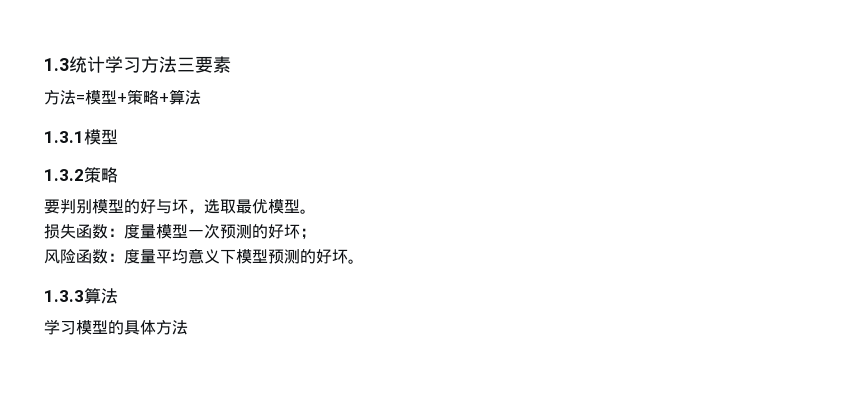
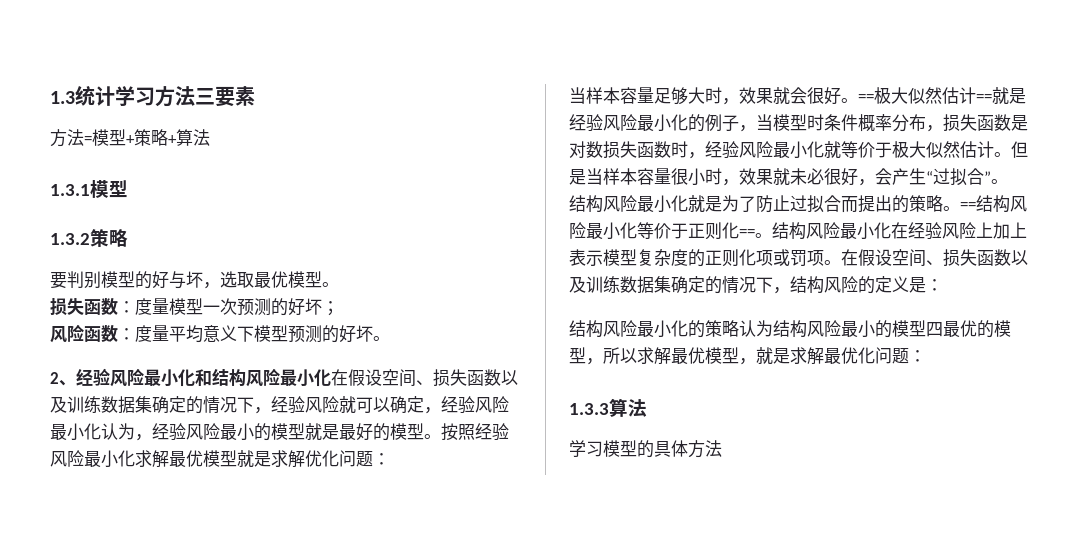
+ 2、经验风险最小化和结构风险最小化在假设空间、损失函数以及训练数据集确定的情况下，经验风险就可以确定，经验风险最小化认为，经验风险最小的模型就是最好的模型。按照经验风险最小化求解最优模型就是求解优化问题：
+ 当样本容量足够大时，效果就会很好。==极大似然估计==就是经验风险最小化的例子，当模型时条件概率分布，损失函数是对数损失函数时，经验风险最小化就等价于极大似然估计。但是当样本容量很小时，效果就未必很好，会产生“过拟合”。
+ 结构风险最小化就是为了防止过拟合而提出的策略。==结构风险最小化等价于正则化==。结构风险最小化在经验风险上加上表示模型复杂度的正则化项或罚项。在假设空间、损失函数以及训练数据集确定的情况下，结构风险的定义是：
+ 结构风险最小化的策略认为结构风险最小的模型四最优的模型，所以求解最优模型，就是求解最优化问题：

